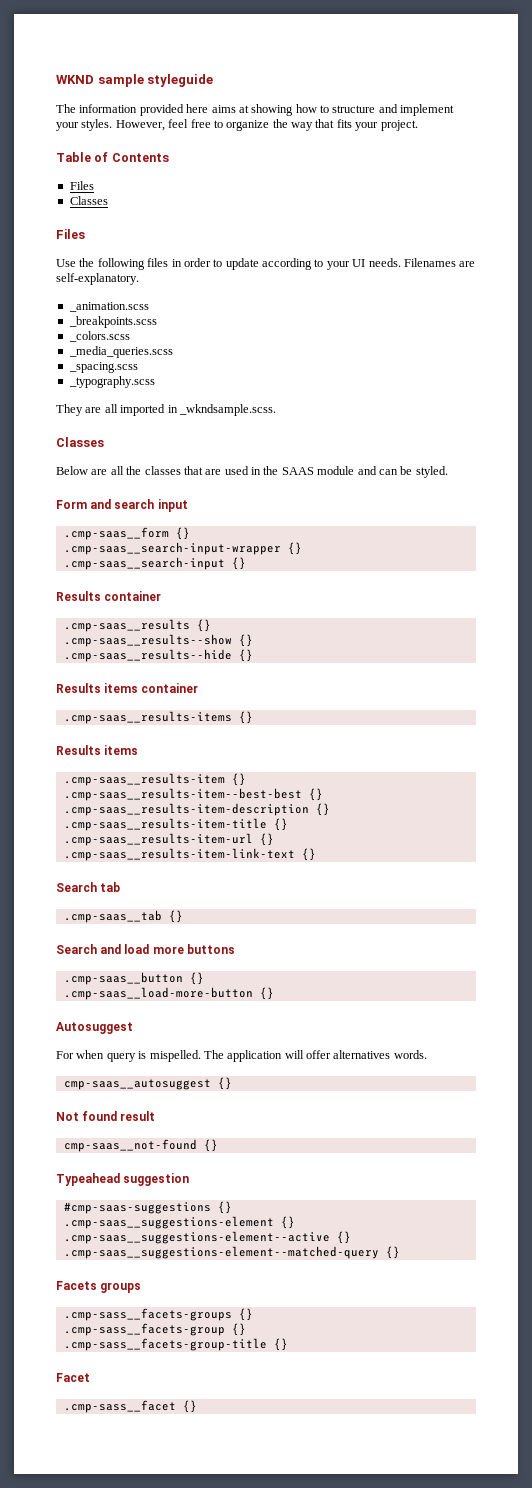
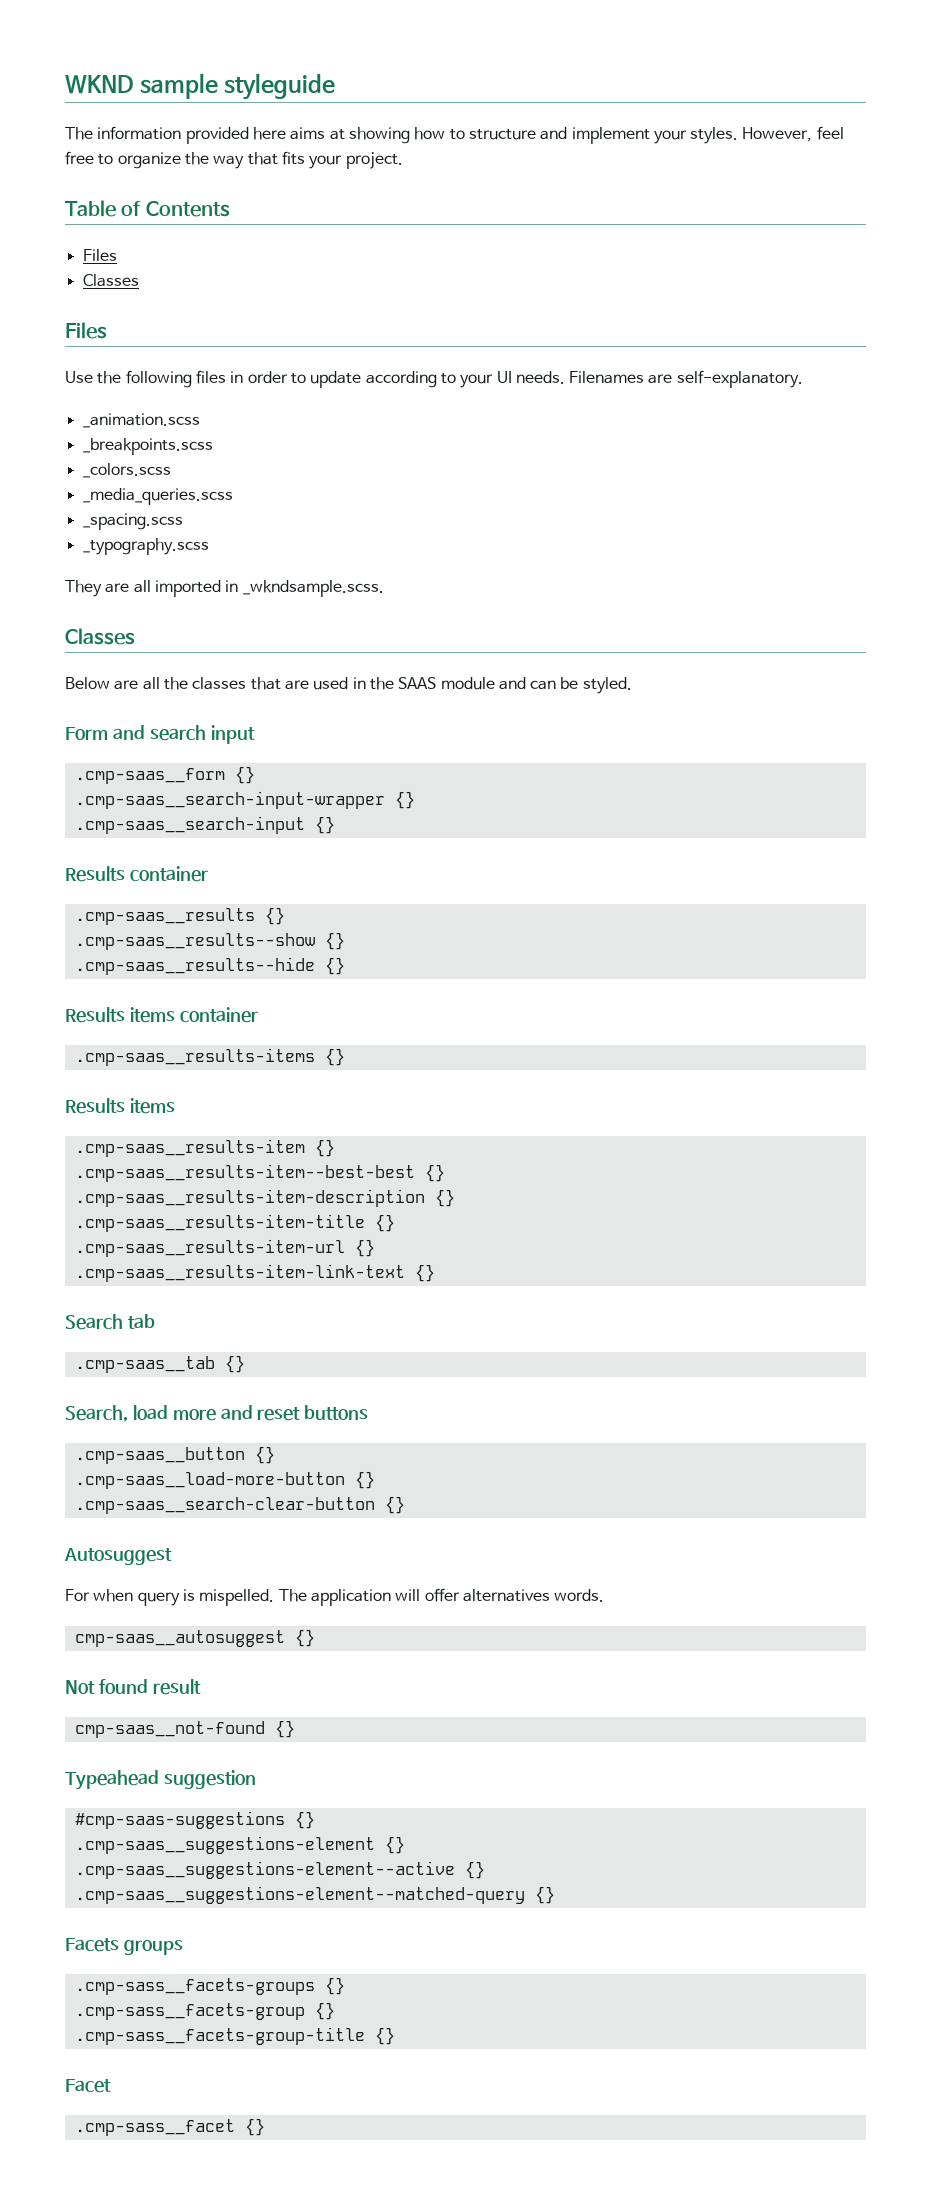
- Search and load more buttons
+ Search, load more and reset buttons
+ .cmp-saas__search-clear-button {}

